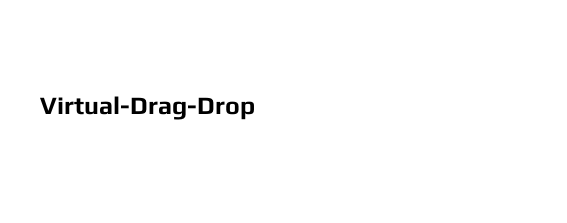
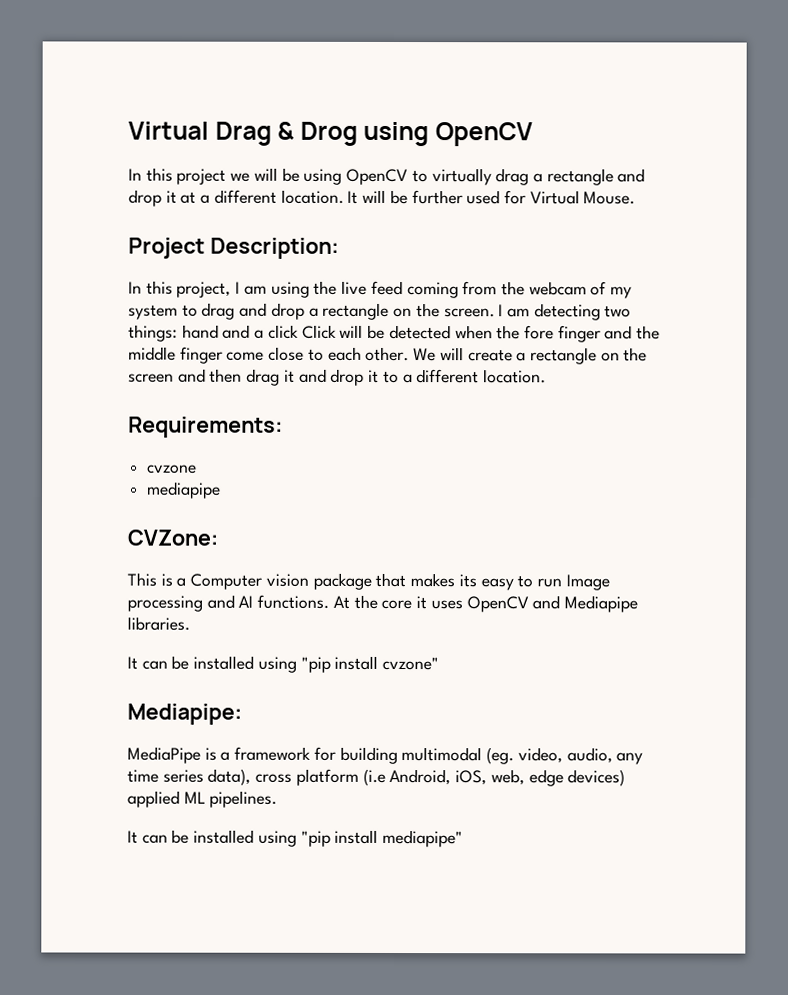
- Virtual-Drag-Drop
+ Virtual Drag & Drog using OpenCV
+ In this project we will be using OpenCV to virtually drag a rectangle and drop it at a different location. It will be further used for Virtual Mouse.
+ Project Description:
+ In this project, I am using the live feed coming from the webcam of my system to drag and drop a rectangle on the screen. I am detecting two things: hand and a click Click will be detected when the fore finger and the middle finger come close to each other. We will create a rectangle on the screen and then drag it and drop it to a different location.
+ Requirements:
+ cvzone
+ mediapipe
+ CVZone:
+ This is a Computer vision package that makes its easy to run Image processing and AI functions. At the core it uses OpenCV and Mediapipe libraries.
+ It can be installed using "pip install cvzone"
+ Mediapipe:
+ MediaPipe is a framework for building multimodal (eg. video, audio, any time series data), cross platform (i.e Android, iOS, web, edge devices) applied ML pipelines.
+ It can be installed using "pip install mediapipe"

